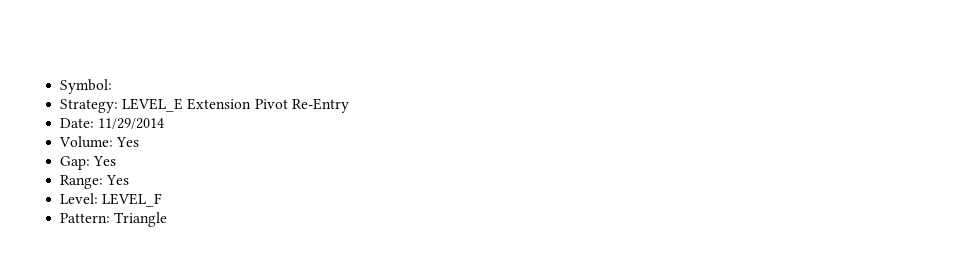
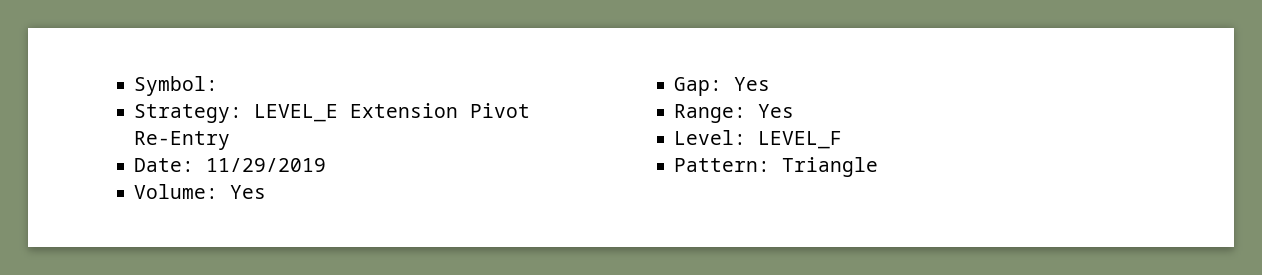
- Date: 11/29/2014
+ Date: 11/29/2019

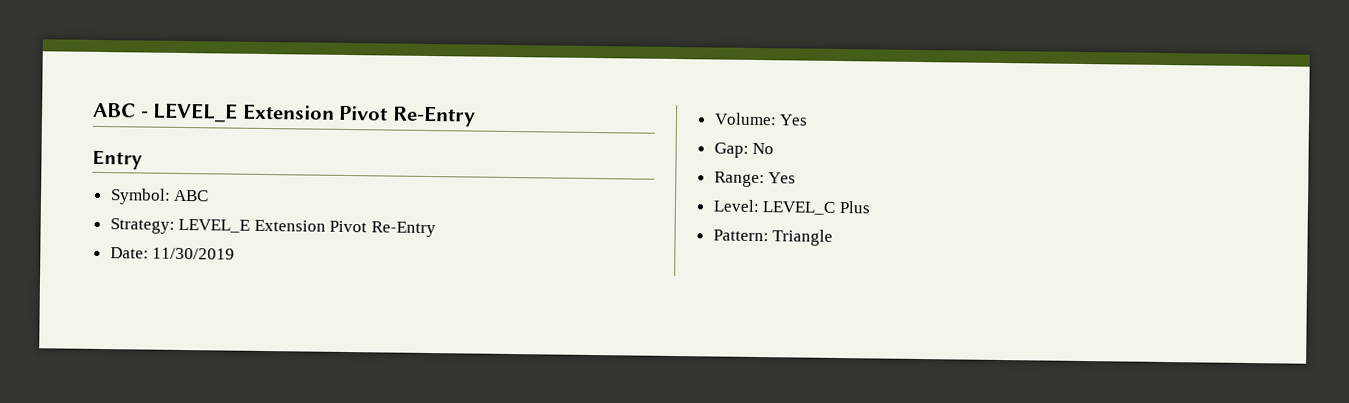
+ ABC - LEVEL_E Extension Pivot Re-Entry
+ Entry
- Symbol:
+ Symbol: ABC
- Date: 11/29/2019
+ Date: 11/30/2019
- Gap: Yes
+ Gap: No
- Level: LEVEL_F
+ Level: LEVEL_C Plus

